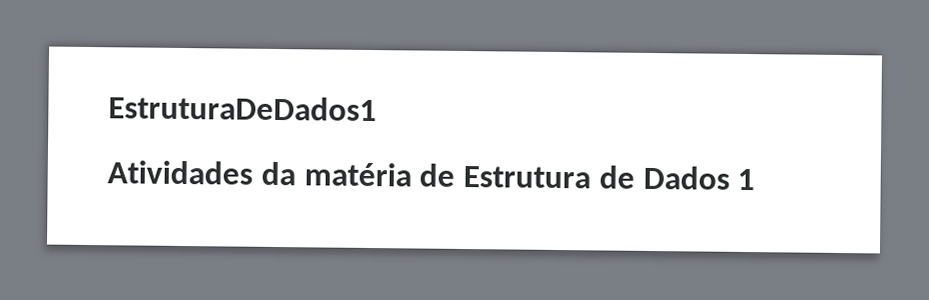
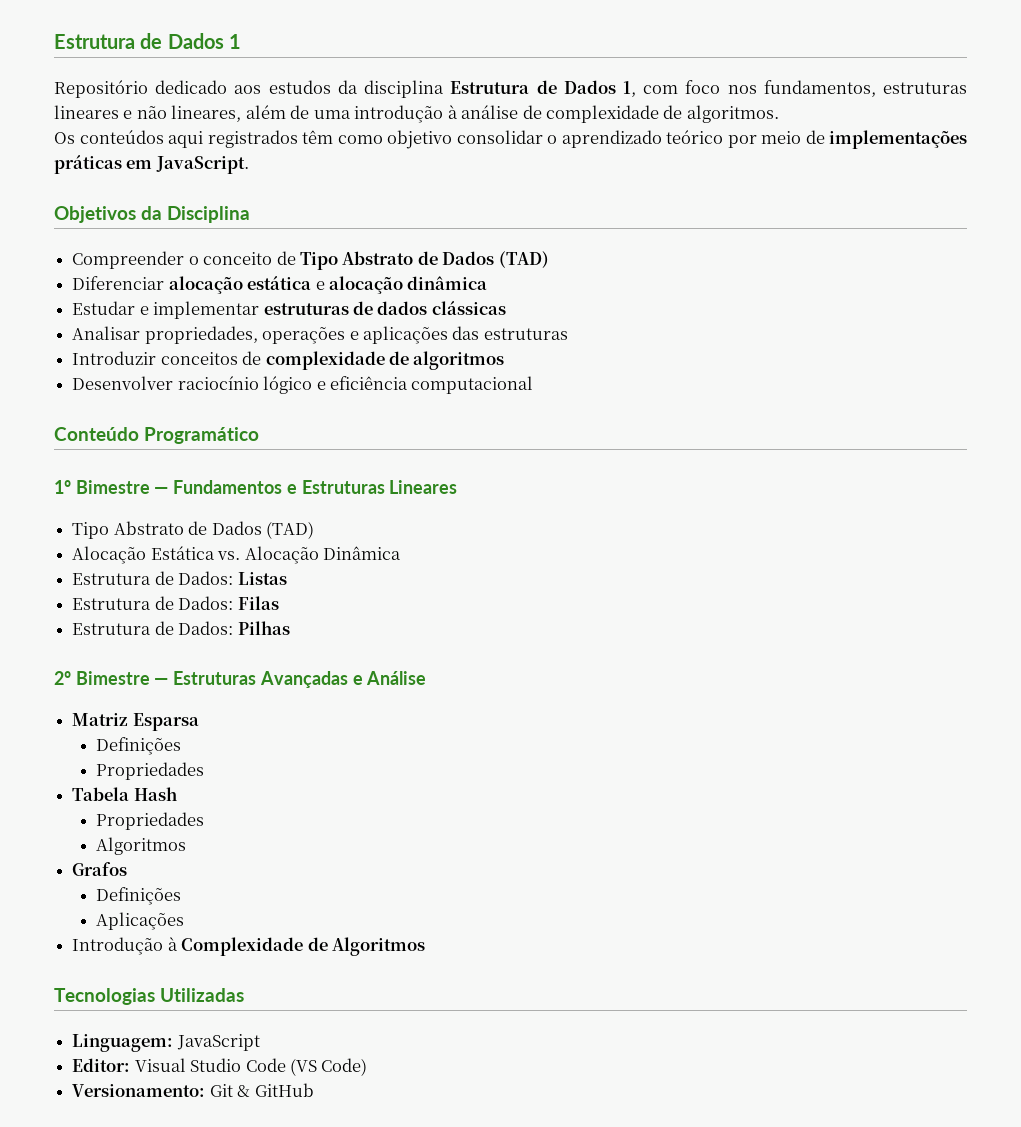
- EstruturaDeDados1
- Atividades da matéria de Estrutura de Dados 1
+ Estrutura de Dados 1
+ Repositório dedicado aos estudos da disciplina Estrutura de Dados 1, com foco nos fundamentos, estruturas lineares e não lineares, além de uma introdução à análise de complexidade de algoritmos.
+ Os conteúdos aqui registrados têm como objetivo consolidar o aprendizado teórico por meio de implementações práticas em JavaScript.
+ Objetivos da Disciplina
+ Compreender o conceito de Tipo Abstrato de Dados (TAD)
+ Diferenciar alocação estática e alocação dinâmica
+ Estudar e implementar estruturas de dados clássicas
+ Analisar propriedades, operações e aplicações das estruturas
+ Introduzir conceitos de complexidade de algoritmos
+ Desenvolver raciocínio lógico e eficiência computacional
+ Conteúdo Programático
+ 1º Bimestre — Fundamentos e Estruturas Lineares
+ Tipo Abstrato de Dados (TAD)
+ Alocação Estática vs. Alocação Dinâmica
+ Estrutura de Dados: Listas
+ Estrutura de Dados: Filas
+ Estrutura de Dados: Pilhas
+ 2º Bimestre — Estruturas Avançadas e Análise
+ Matriz Esparsa
+ Definições
+ Propriedades
+ Tabela Hash
+ Propriedades
+ Algoritmos
+ Grafos
+ Definições
+ Aplicações
+ Introdução à Complexidade de Algoritmos
+ Tecnologias Utilizadas
+ Linguagem: JavaScript
+ Editor: Visual Studio Code (VS Code)
+ Versionamento: Git & GitHub

